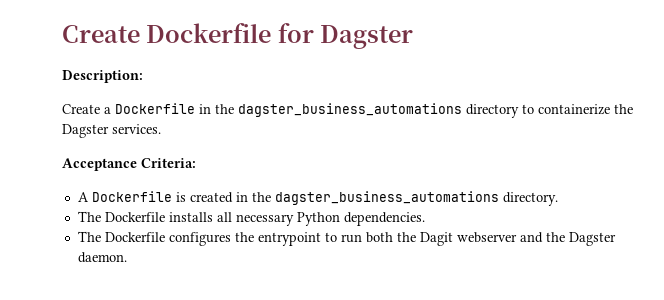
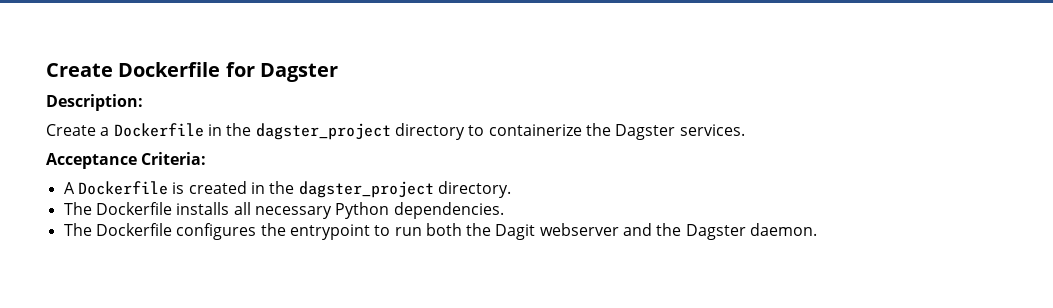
- Create a Dockerfile in the dagster_business_automations directory to containerize the Dagster services.
+ Create a Dockerfile in the dagster_project directory to containerize the Dagster services.
- A Dockerfile is created in the dagster_business_automations directory.
+ A Dockerfile is created in the dagster_project directory.

